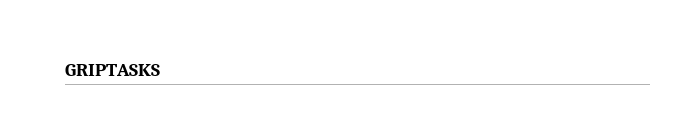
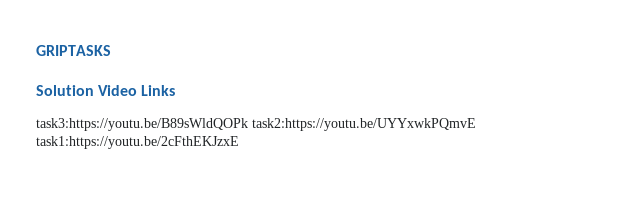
+ Solution Video Links
+ task3:https://youtu.be/B89sWldQOPk task2:https://youtu.be/UYYxwkPQmvE task1:https://youtu.be/2cFthEKJzxE

